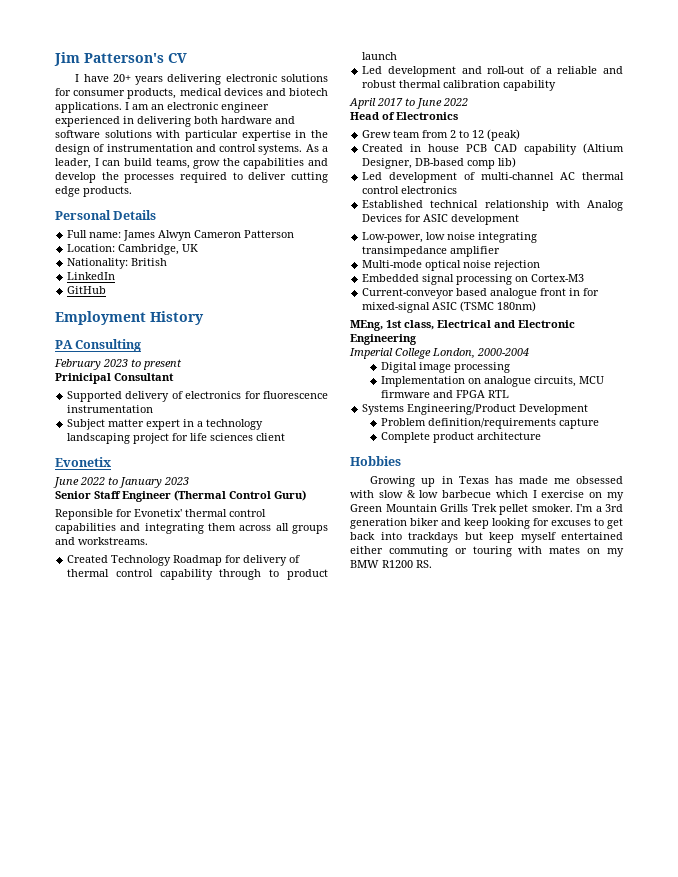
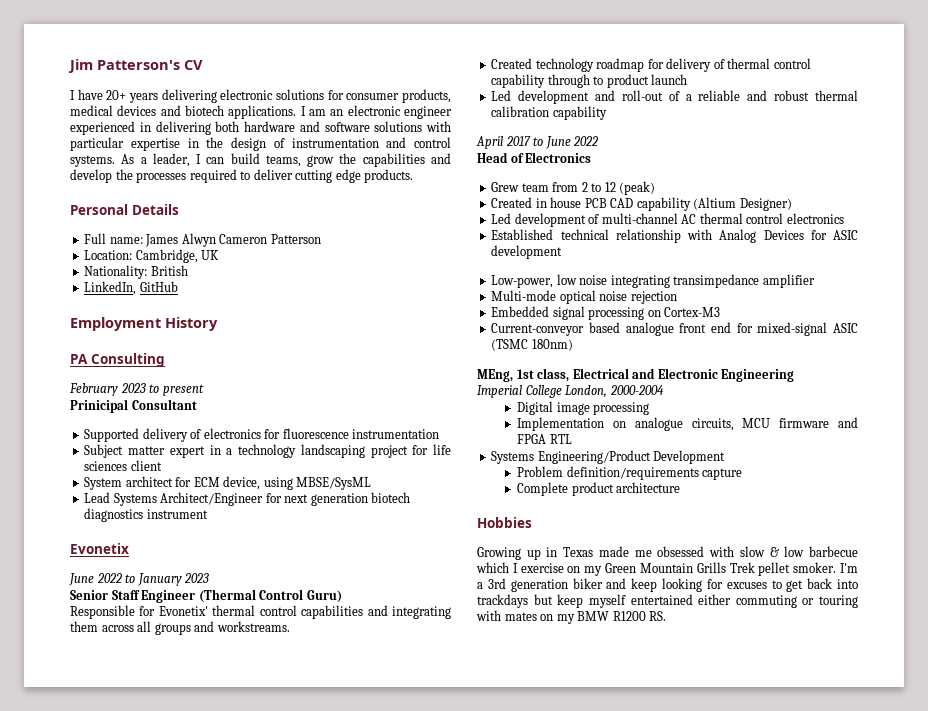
- LinkedIn
- GitHub
+ LinkedIn, GitHub
+ System architect for ECM device, using MBSE/SysML
+ Lead Systems Architect/Engineer for next generation biotech diagnostics instrument
- Reponsible for Evonetix' thermal control capabilities and integrating them across all groups and workstreams.
+ Responsible for Evonetix' thermal control capabilities and integrating them across all groups and workstreams.
- Created Technology Roadmap for delivery of thermal control capability through to product launch
+ Created technology roadmap for delivery of thermal control capability through to product launch
- Created in house PCB CAD capability (Altium Designer, DB-based comp lib)
+ Created in house PCB CAD capability (Altium Designer)
- Current-conveyor based analogue front in for mixed-signal ASIC (TSMC 180nm)
+ Current-conveyor based analogue front end for mixed-signal ASIC (TSMC 180nm)
- Growing up in Texas has made me obsessed with slow & low barbecue which I exercise on my Green Mountain Grills Trek pellet smoker.
+ Growing up in Texas made me obsessed with slow & low barbecue which I exercise on my Green Mountain Grills Trek pellet smoker.

